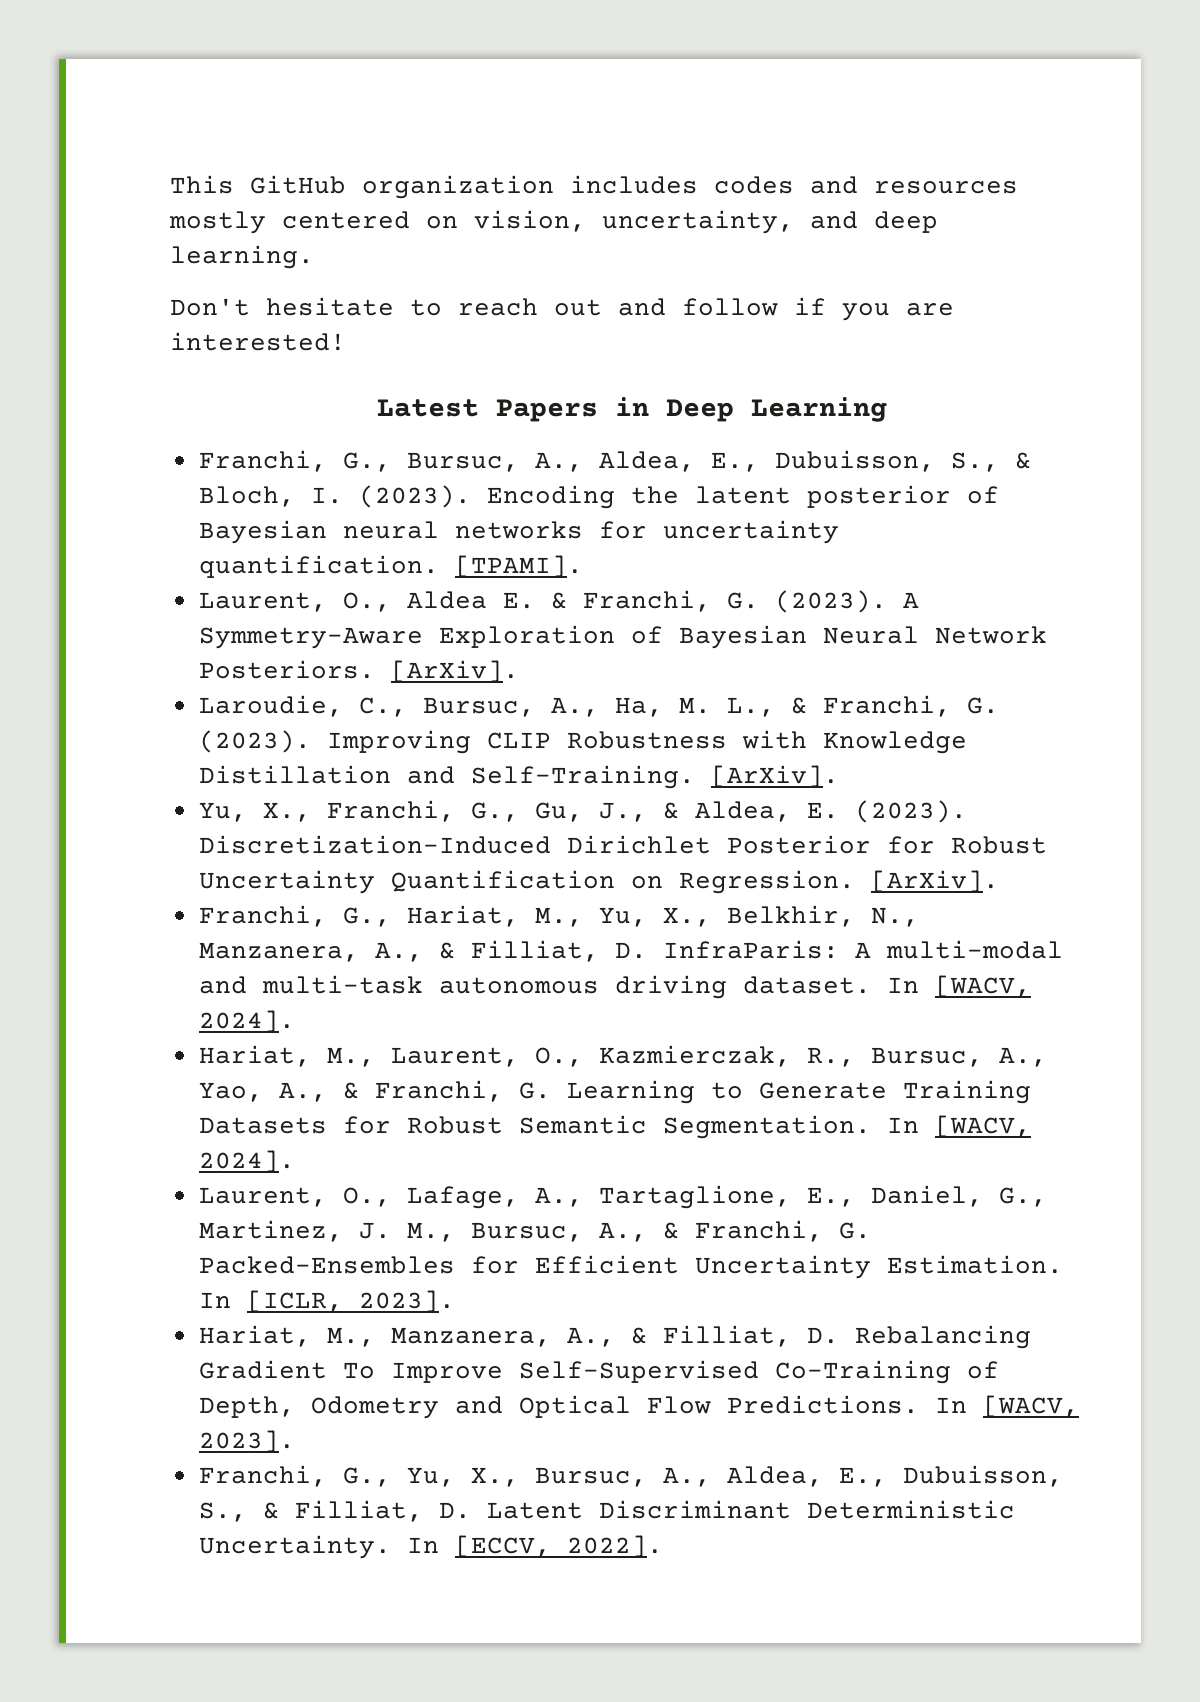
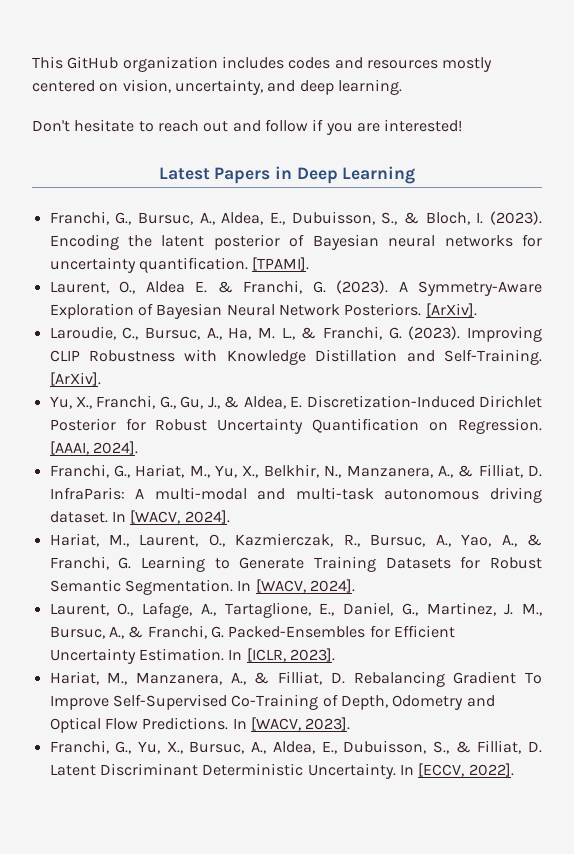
- Yu, X., Franchi, G., Gu, J., & Aldea, E. (2023). Discretization-Induced Dirichlet Posterior for Robust Uncertainty Quantification on Regression. [ArXiv].
+ Yu, X., Franchi, G., Gu, J., & Aldea, E. Discretization-Induced Dirichlet Posterior for Robust Uncertainty Quantification on Regression. [AAAI, 2024].

